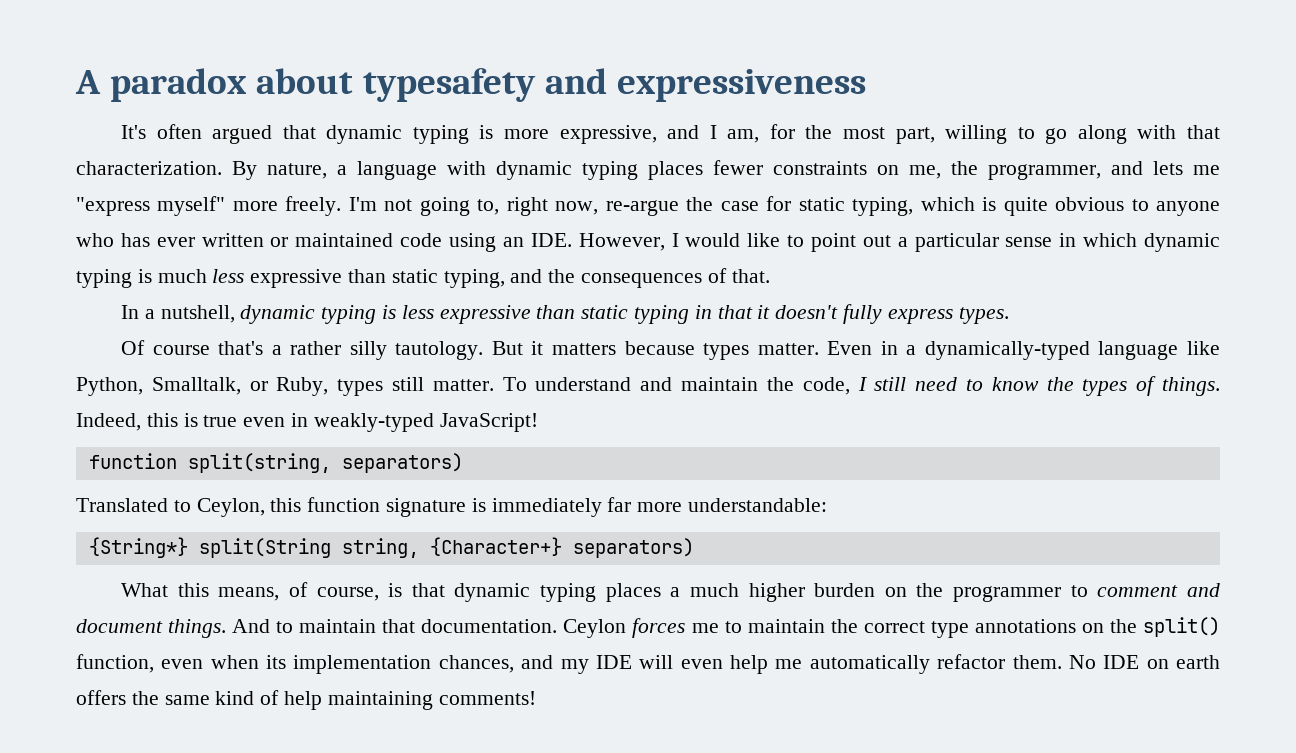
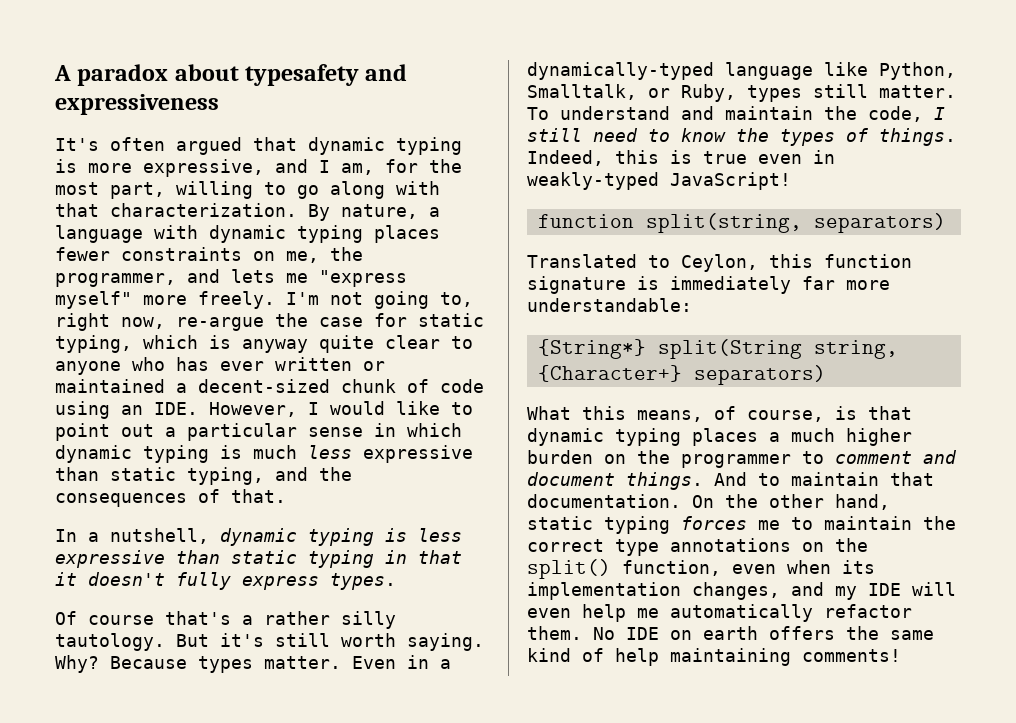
- I'm not going to, right now, re-argue the case for static typing, which is quite obvious to anyone who has ever written or maintained code using an IDE. However, I would like to point out a particular sense in which dynamic typing is much less expressive than static typing, and the consequences of that.
+ I'm not going to, right now, re-argue the case for static typing, which is anyway quite clear to anyone who has ever written or maintained a decent-sized chunk of code using an IDE. However, I would like to point out a particular sense in which dynamic typing is much less expressive than static typing, and the consequences of that.
- But it matters because types matter.
+ But it's still worth saying. Why? Because types matter.
- Ceylon forces me to maintain the correct type annotations on the split() function, even when its implementation chances, and my IDE will even help me automatically refactor them.
+ On the other hand, static typing forces me to maintain the correct type annotations on the split() function, even when its implementation changes, and my IDE will even help me automatically refactor them.

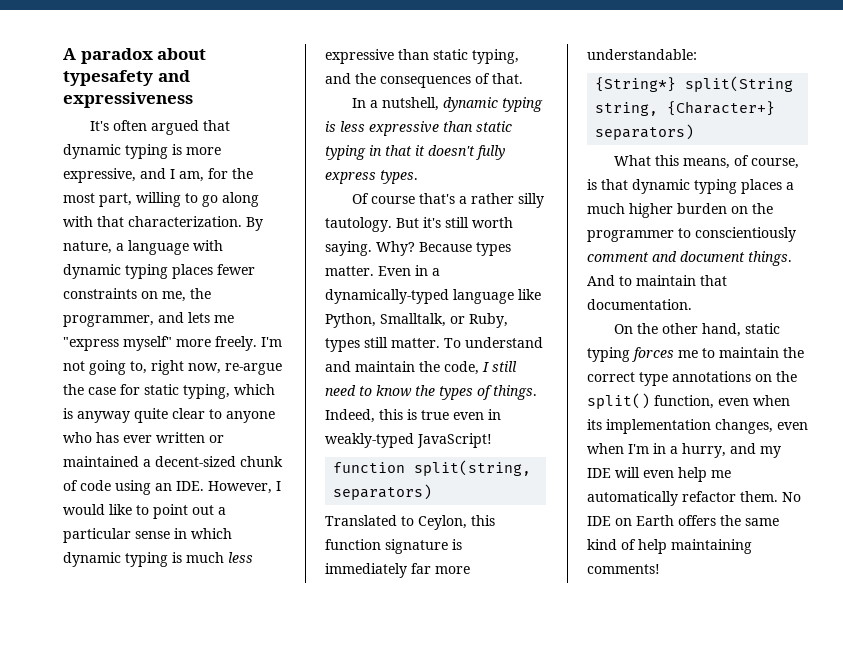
- What this means, of course, is that dynamic typing places a much higher burden on the programmer to comment and document things.
+ What this means, of course, is that dynamic typing places a much higher burden on the programmer to conscientiously comment and document things.
- And to maintain that documentation. On the other hand, static typing forces me to maintain the correct type annotations on the split() function, even when its implementation changes, and my IDE will even help me automatically refactor them.
+ And to maintain that documentation.
+ On the other hand, static typing forces me to maintain the correct type annotations on the split() function, even when its implementation changes, even when I'm in a hurry, and my IDE will even help me automatically refactor them.
- No IDE on earth offers the same kind of help maintaining comments!
+ No IDE on Earth offers the same kind of help maintaining comments!

